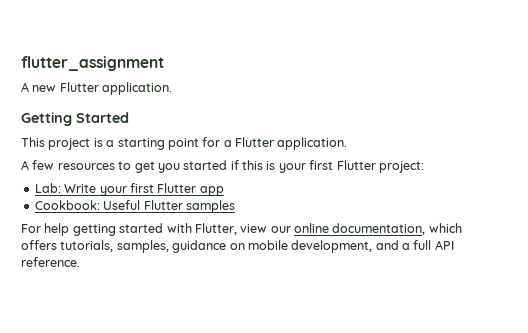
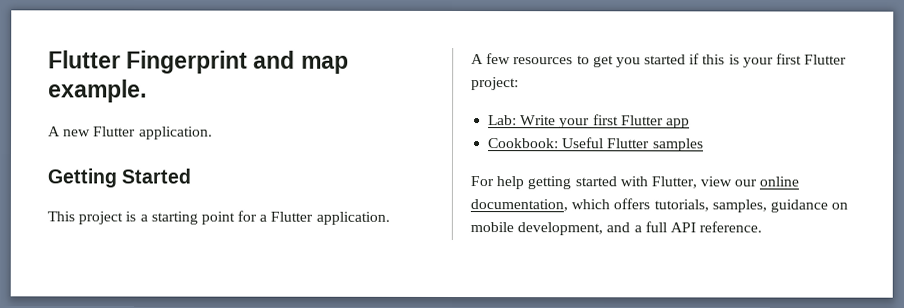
- flutter_assignment
+ Flutter Fingerprint and map example.

